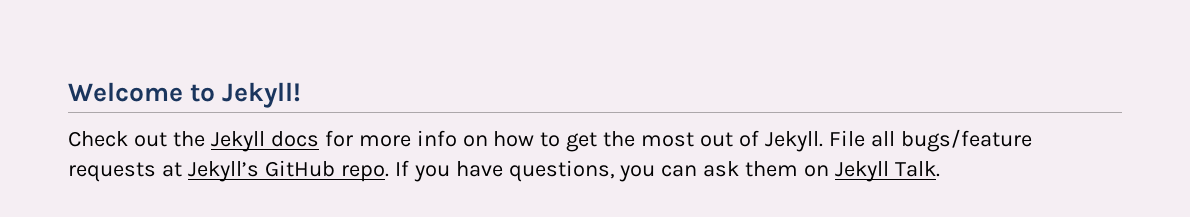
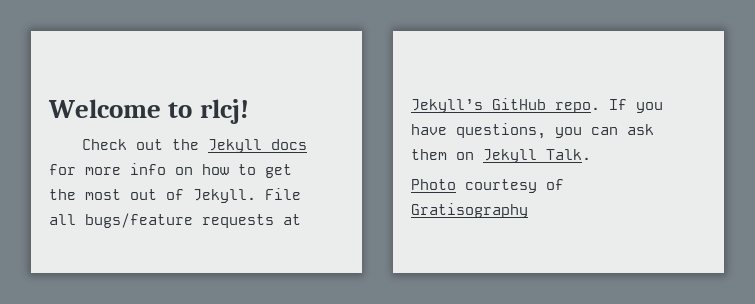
- Welcome to Jekyll!
+ Welcome to rlcj!
+ Photo courtesy of Gratisography

